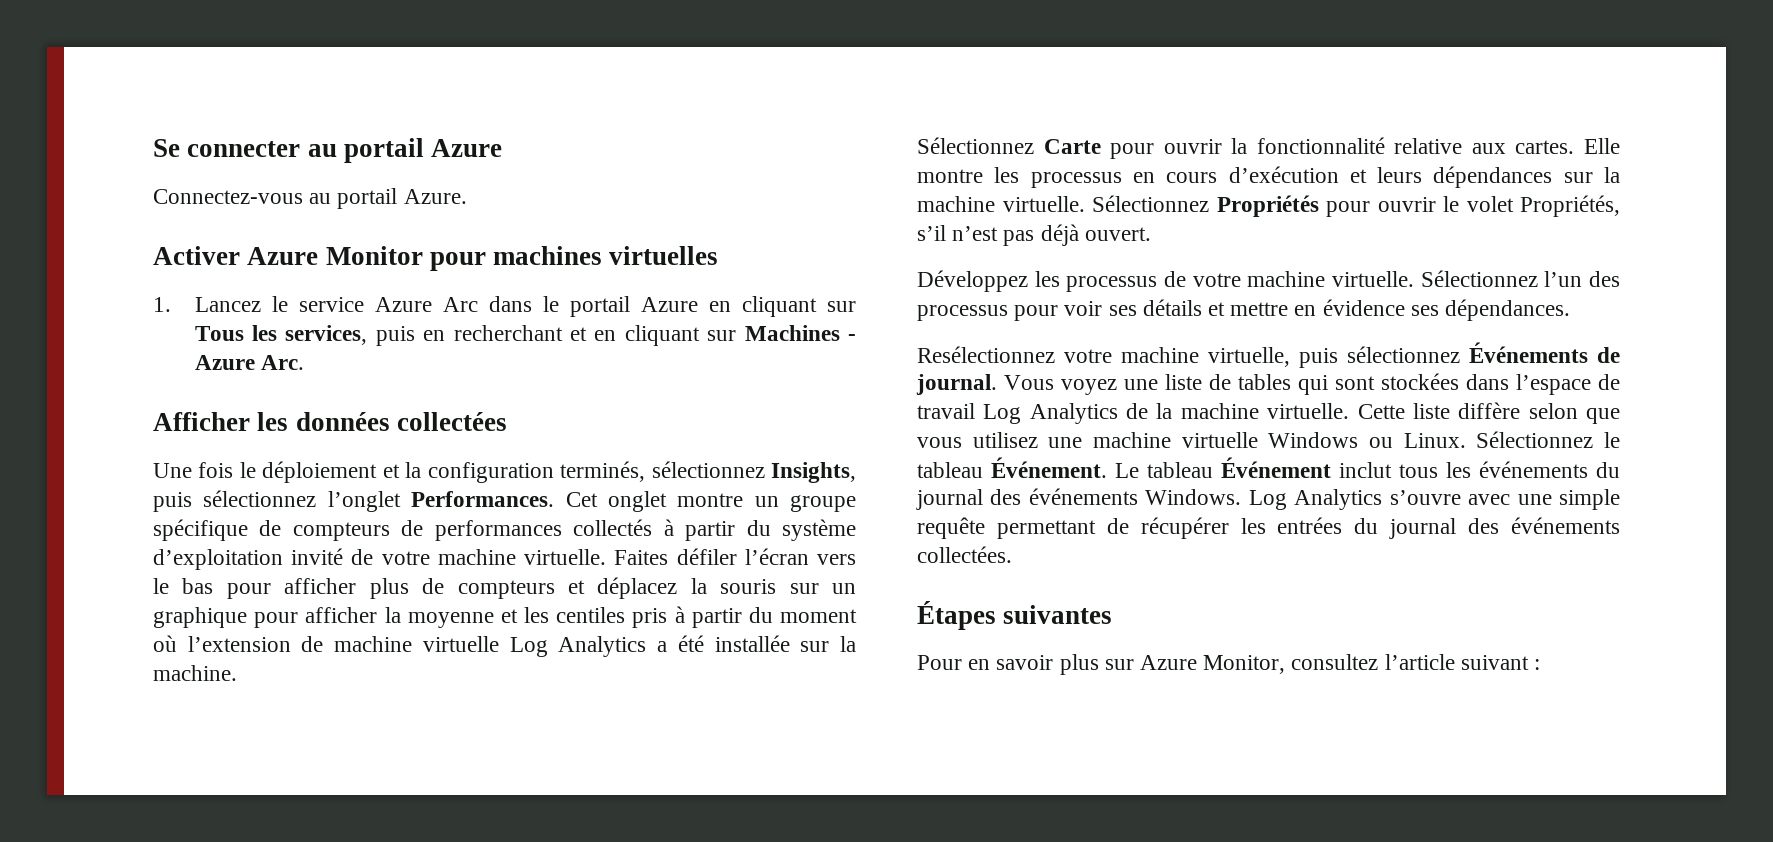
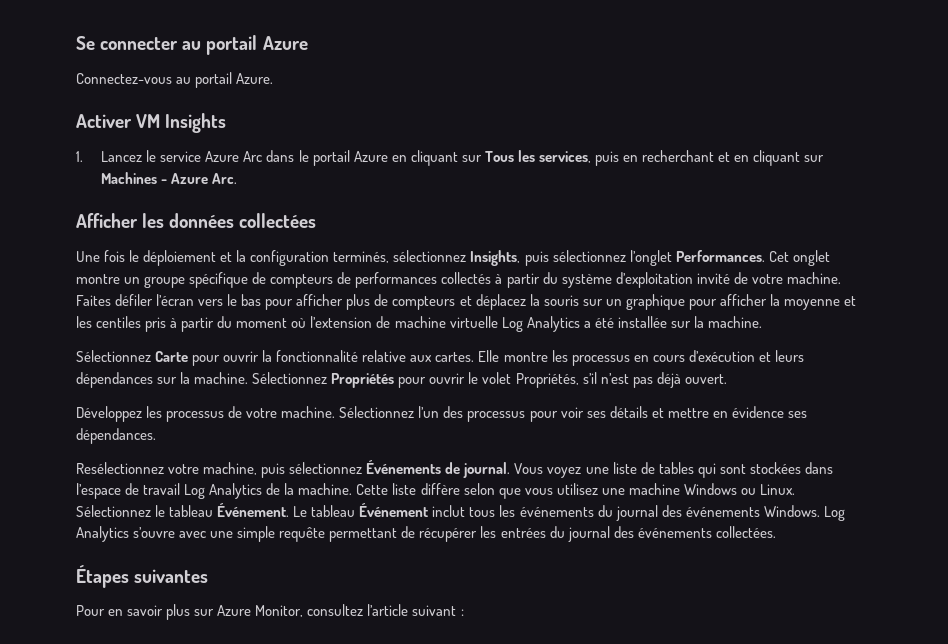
- Activer Azure Monitor pour machines virtuelles
+ Activer VM Insights
- Cet onglet montre un groupe spécifique de compteurs de performances collectés à partir du système d’exploitation invité de votre machine virtuelle.
+ Cet onglet montre un groupe spécifique de compteurs de performances collectés à partir du système d’exploitation invité de votre machine.
- Elle montre les processus en cours d’exécution et leurs dépendances sur la machine virtuelle.
+ Elle montre les processus en cours d’exécution et leurs dépendances sur la machine.
- Développez les processus de votre machine virtuelle.
+ Développez les processus de votre machine.
- Resélectionnez votre machine virtuelle, puis sélectionnez Événements de journal.
+ Resélectionnez votre machine, puis sélectionnez Événements de journal.
- Vous voyez une liste de tables qui sont stockées dans l’espace de travail Log Analytics de la machine virtuelle.
+ Vous voyez une liste de tables qui sont stockées dans l’espace de travail Log Analytics de la machine.
- Cette liste diffère selon que vous utilisez une machine virtuelle Windows ou Linux.
+ Cette liste diffère selon que vous utilisez une machine Windows ou Linux.

